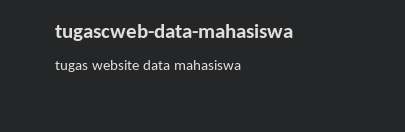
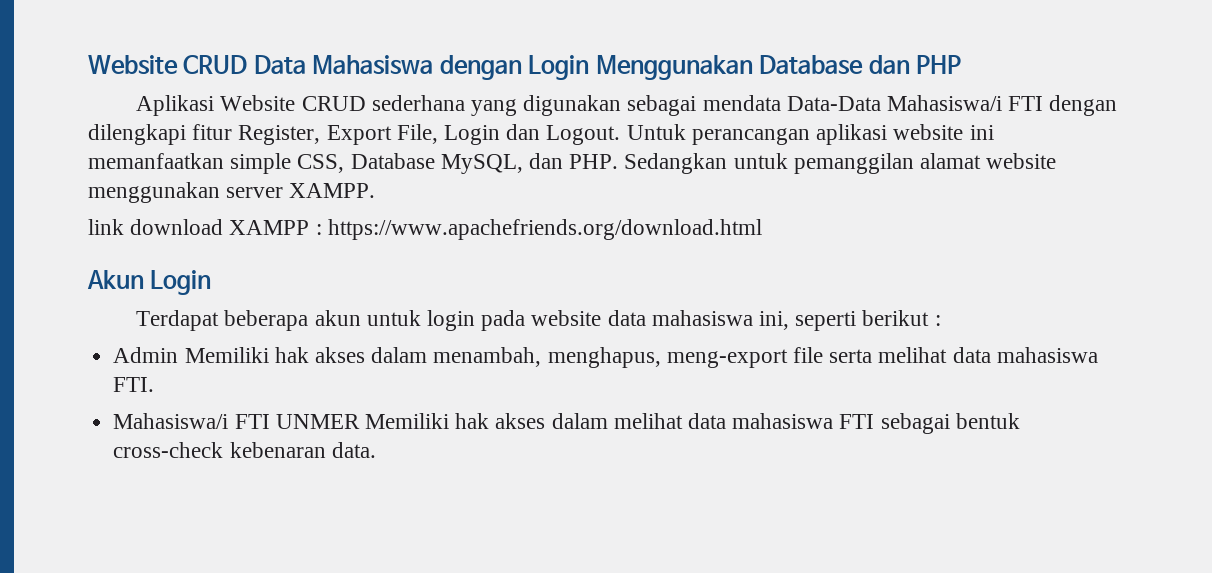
- tugascweb-data-mahasiswa
- tugas website data mahasiswa
+ Website CRUD Data Mahasiswa dengan Login Menggunakan Database dan PHP
+ Aplikasi Website CRUD sederhana yang digunakan sebagai mendata Data-Data Mahasiswa/i FTI dengan dilengkapi fitur Register, Export File, Login dan Logout. Untuk perancangan aplikasi website ini memanfaatkan simple CSS, Database MySQL, dan PHP. Sedangkan untuk pemanggilan alamat website menggunakan server XAMPP.
+ link download XAMPP : https://www.apachefriends.org/download.html
+ Akun Login
+ Terdapat beberapa akun untuk login pada website data mahasiswa ini, seperti berikut :
+ Admin Memiliki hak akses dalam menambah, menghapus, meng-export file serta melihat data mahasiswa FTI.
+ Mahasiswa/i FTI UNMER Memiliki hak akses dalam melihat data mahasiswa FTI sebagai bentuk cross-check kebenaran data.

